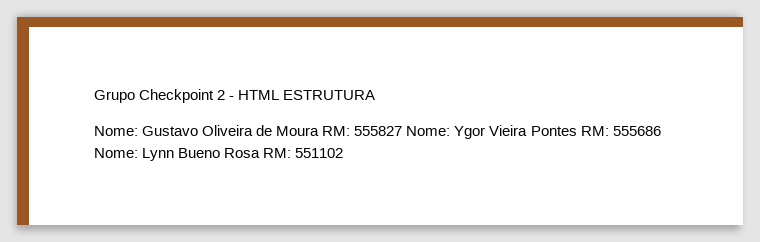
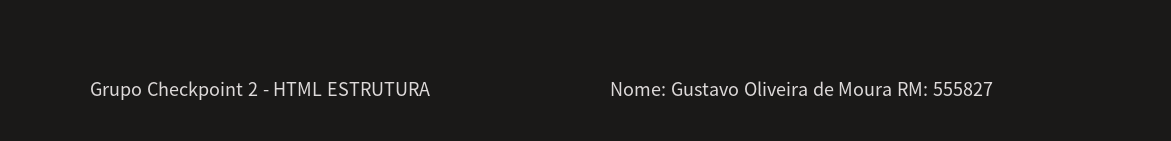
- Nome: Gustavo Oliveira de Moura RM: 555827 Nome: Ygor Vieira Pontes RM: 555686 Nome: Lynn Bueno Rosa RM: 551102
+ Nome: Gustavo Oliveira de Moura RM: 555827

